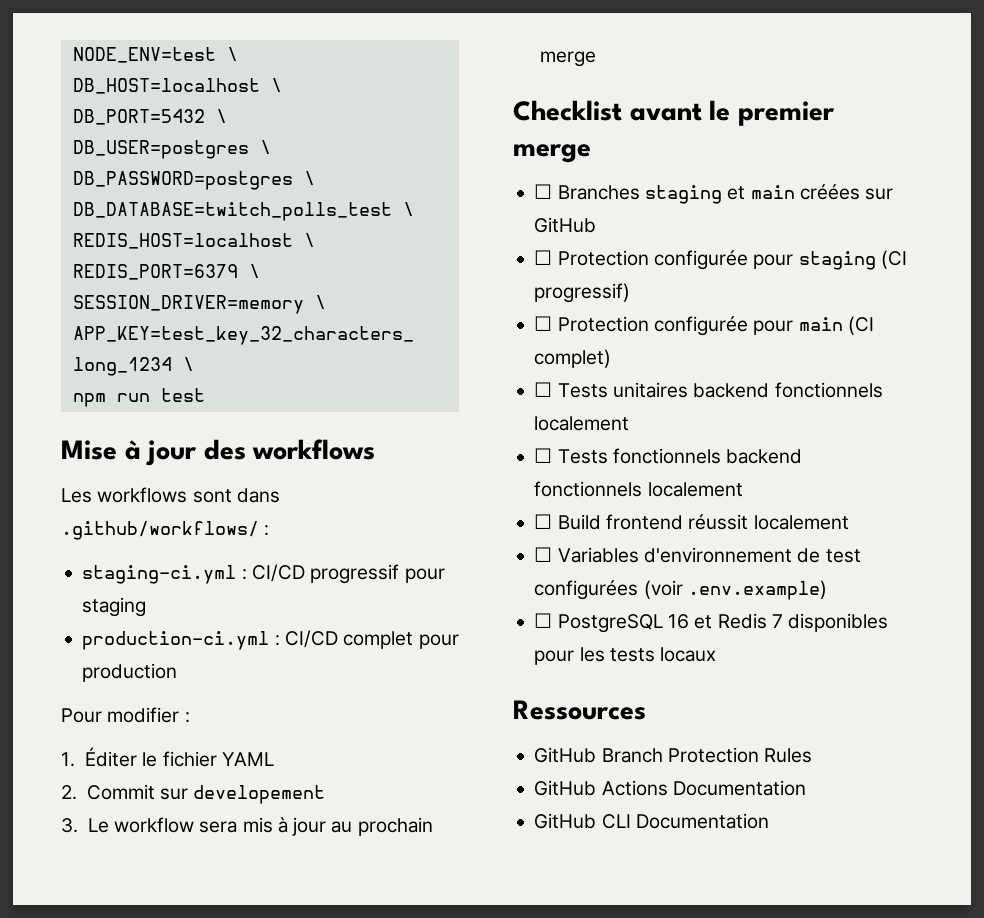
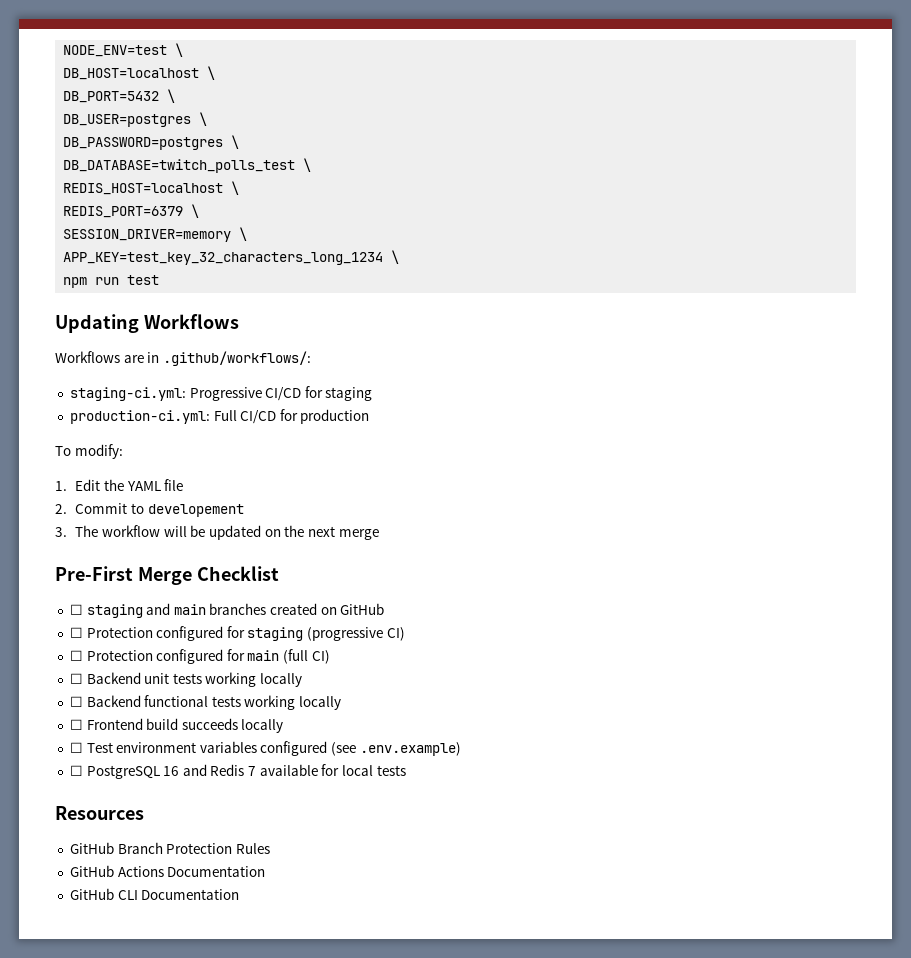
- Mise à jour des workflows
- Les workflows sont dans .github/workflows/ :
- staging-ci.yml : CI/CD progressif pour staging
- production-ci.yml : CI/CD complet pour production
- Pour modifier :
- 1. Éditer le fichier YAML
+ Updating Workflows
+ Workflows are in .github/workflows/:
+ staging-ci.yml: Progressive CI/CD for staging
+ production-ci.yml: Full CI/CD for production
+ To modify:
+ 1. Edit the YAML file
- 2. Commit sur developement
+ 2. Commit to developement
- 3. Le workflow sera mis à jour au prochain merge
- Checklist avant le premier merge
- ☐ Branches staging et main créées sur GitHub
- ☐ Protection configurée pour staging (CI progressif)
- ☐ Protection configurée pour main (CI complet)
- ☐ Tests unitaires backend fonctionnels localement
- ☐ Tests fonctionnels backend fonctionnels localement
- ☐ Build frontend réussit localement
- ☐ Variables d'environnement de test configurées (voir .env.example)
+ 3. The workflow will be updated on the next merge
+ Pre-First Merge Checklist
+ ☐ staging and main branches created on GitHub
+ ☐ Protection configured for staging (progressive CI)
+ ☐ Protection configured for main (full CI)
+ ☐ Backend unit tests working locally
+ ☐ Backend functional tests working locally
+ ☐ Frontend build succeeds locally
+ ☐ Test environment variables configured (see .env.example)
- ☐ PostgreSQL 16 et Redis 7 disponibles pour les tests locaux
- Ressources
+ ☐ PostgreSQL 16 and Redis 7 available for local tests
+ Resources

